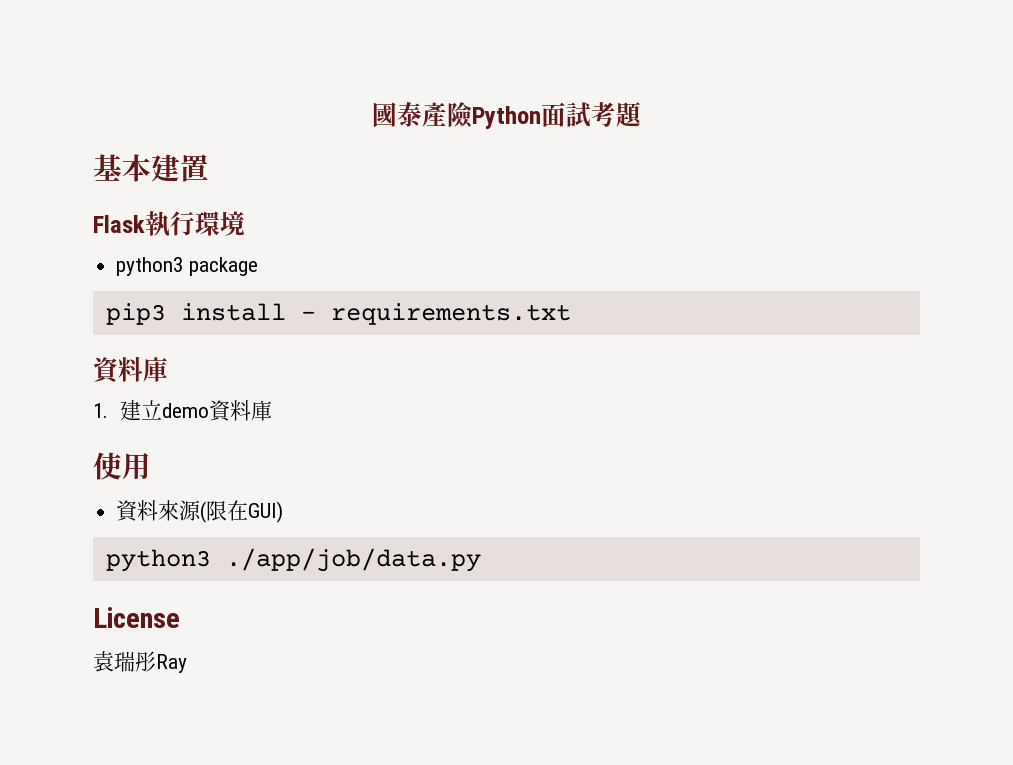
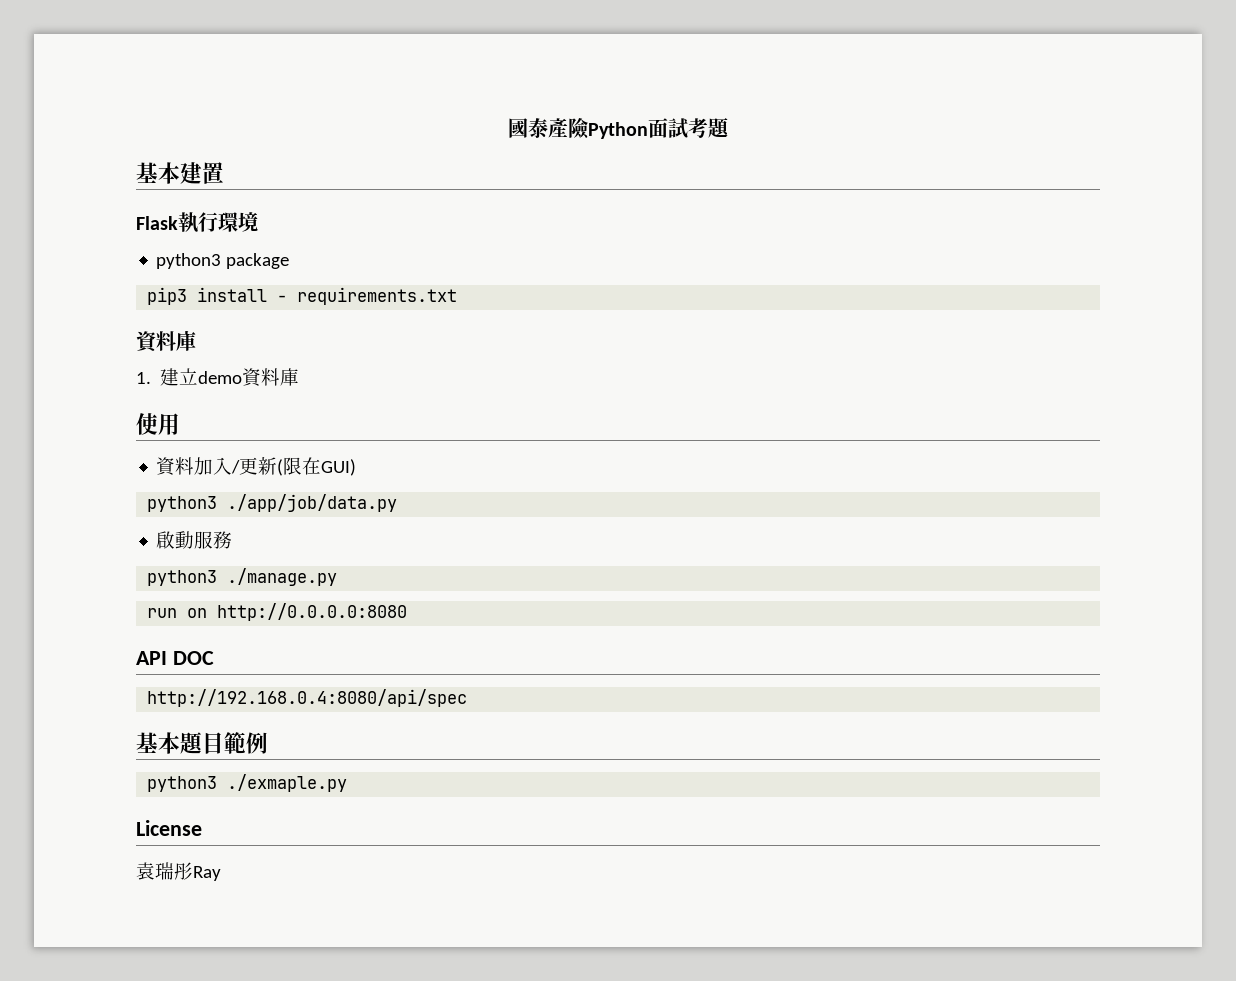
- 資料來源(限在GUI)
+ 資料加入/更新(限在GUI)
+ 啟動服務
+ python3 ./manage.py
+ run on http://0.0.0.0:8080
+ API DOC
+ http://192.168.0.4:8080/api/spec
+ 基本題目範例
+ python3 ./exmaple.py

